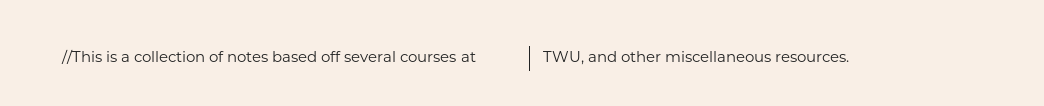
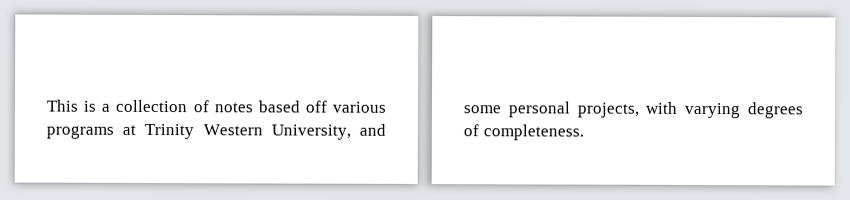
- //This is a collection of notes based off several courses at TWU, and other miscellaneous resources.
+ This is a collection of notes based off various programs at Trinity Western University, and some personal projects, with varying degrees of completeness.

